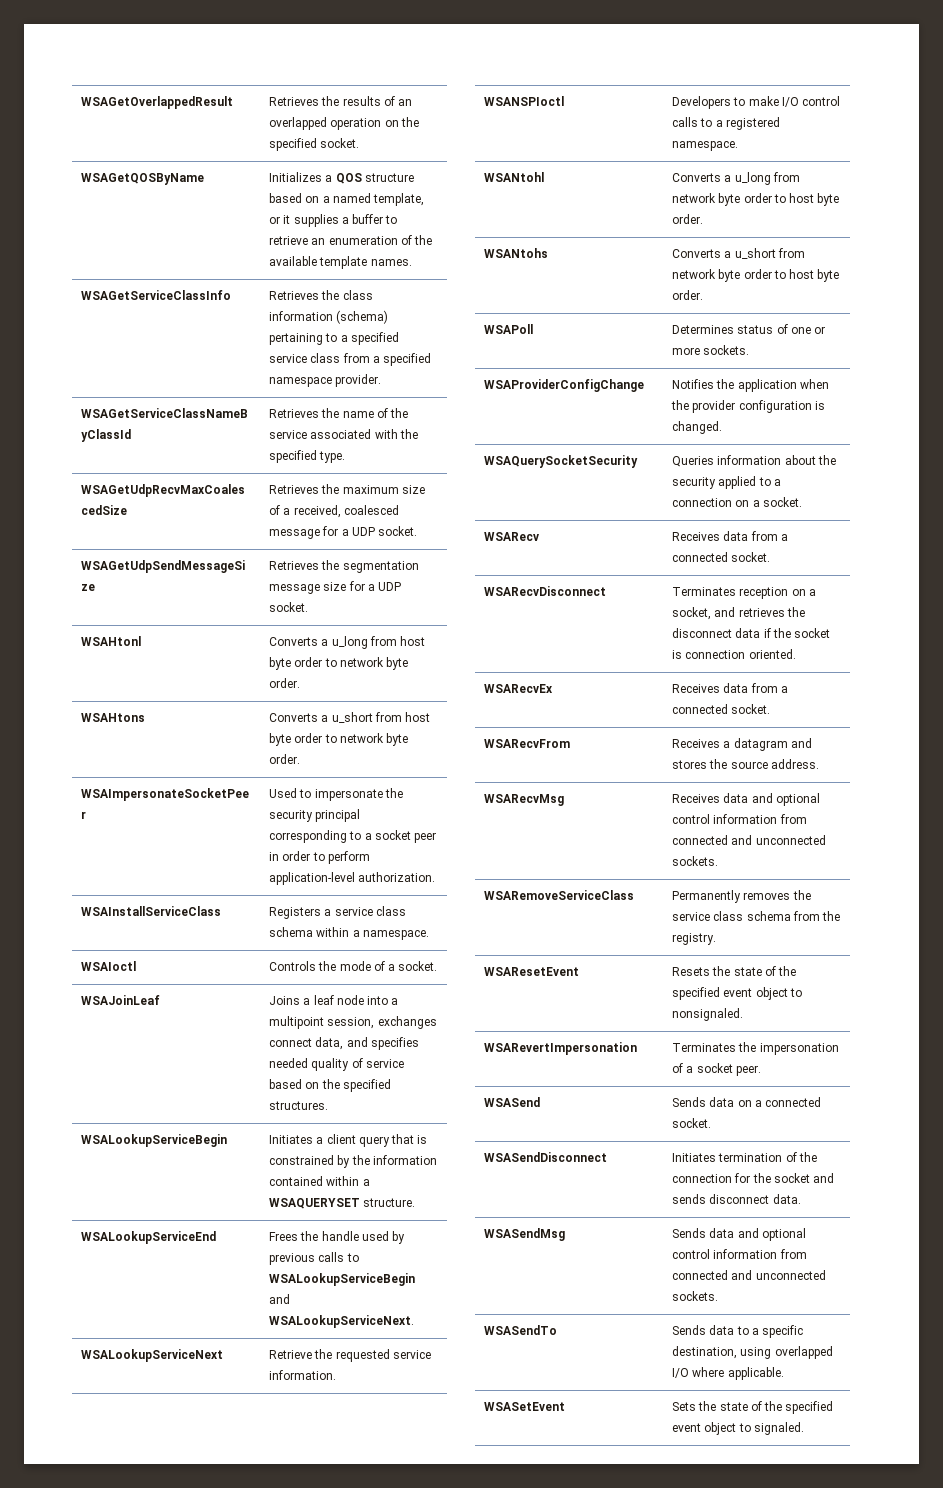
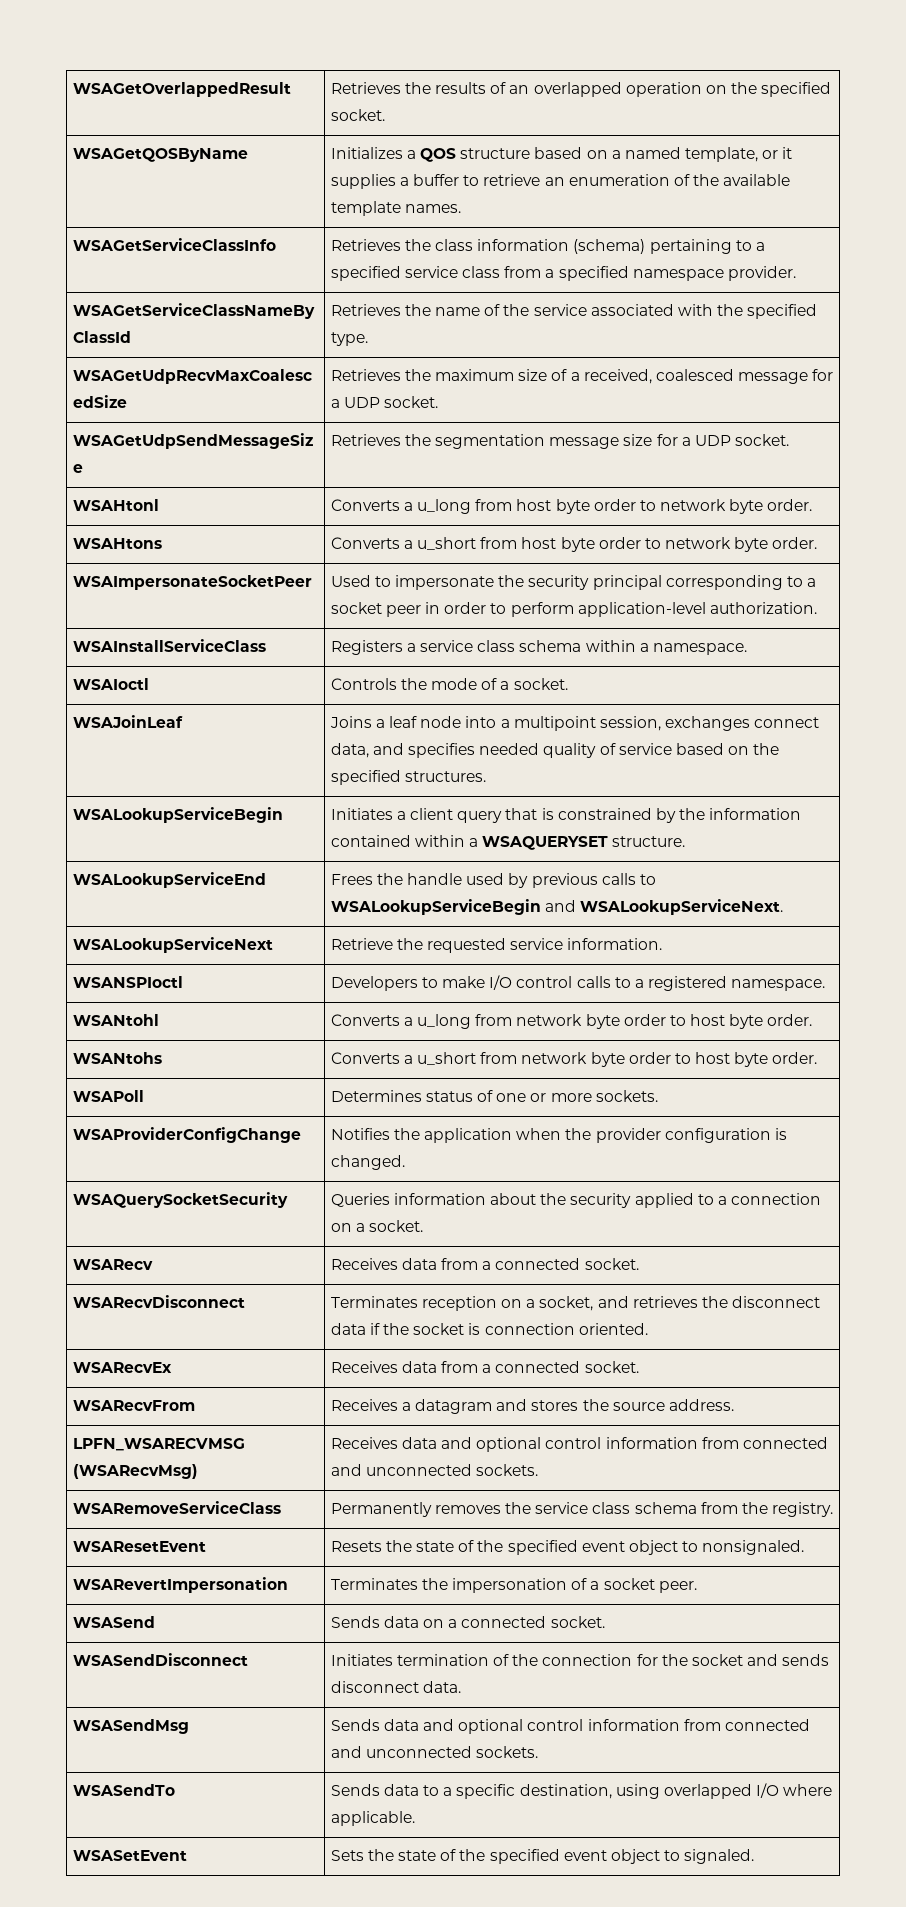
- WSARecvMsg | Receives data and optional control information from connected and unconnected sockets.
+ LPFN_WSARECVMSG (WSARecvMsg) | Receives data and optional control information from connected and unconnected sockets.

